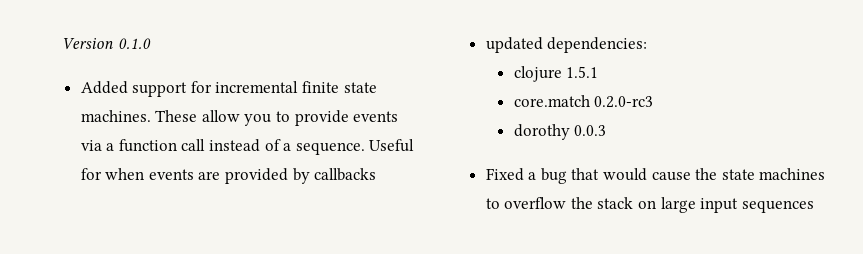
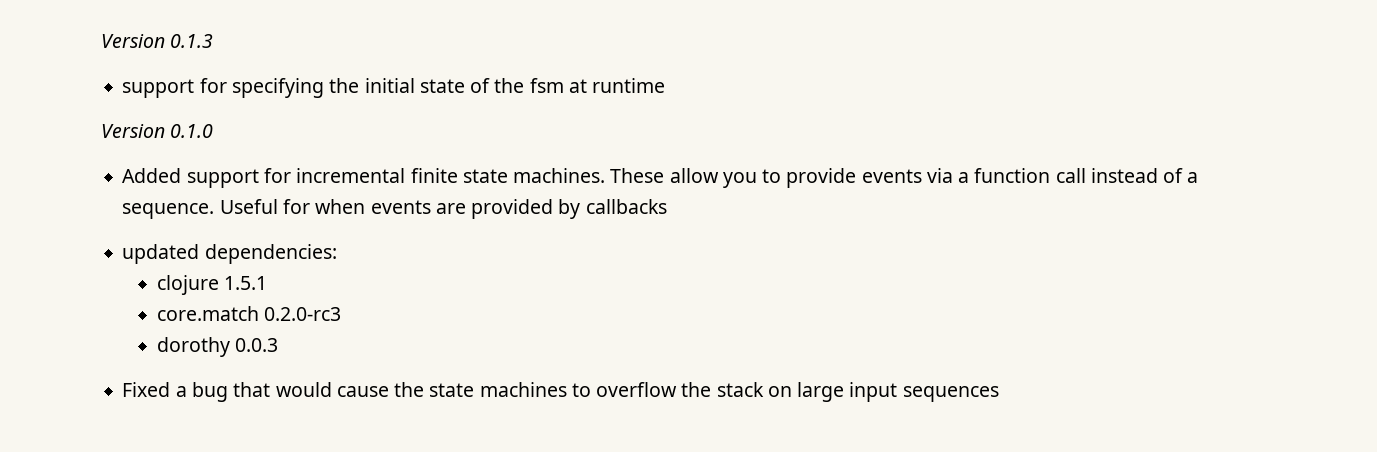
+ Version 0.1.3
+ support for specifying the initial state of the fsm at runtime

